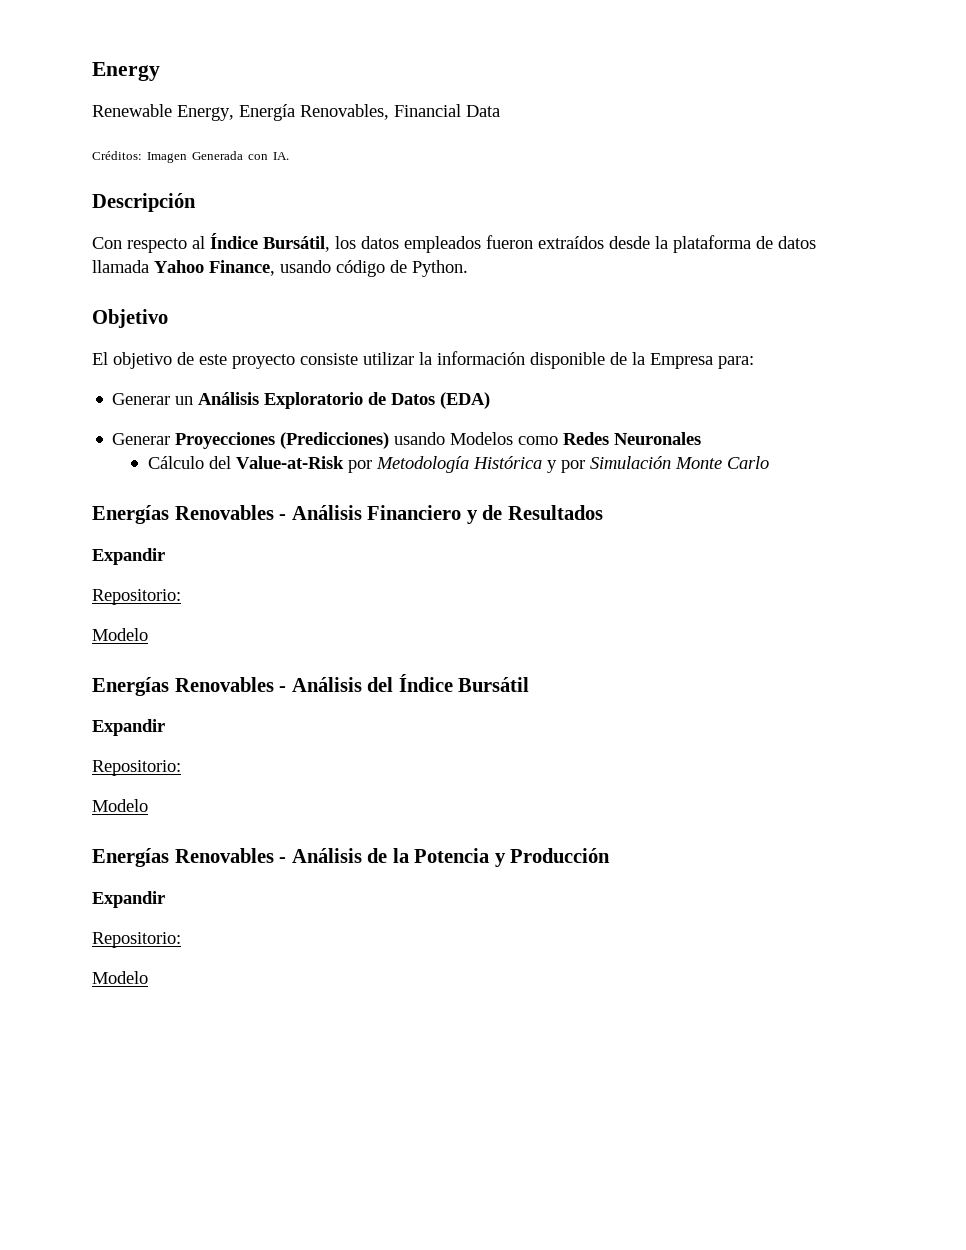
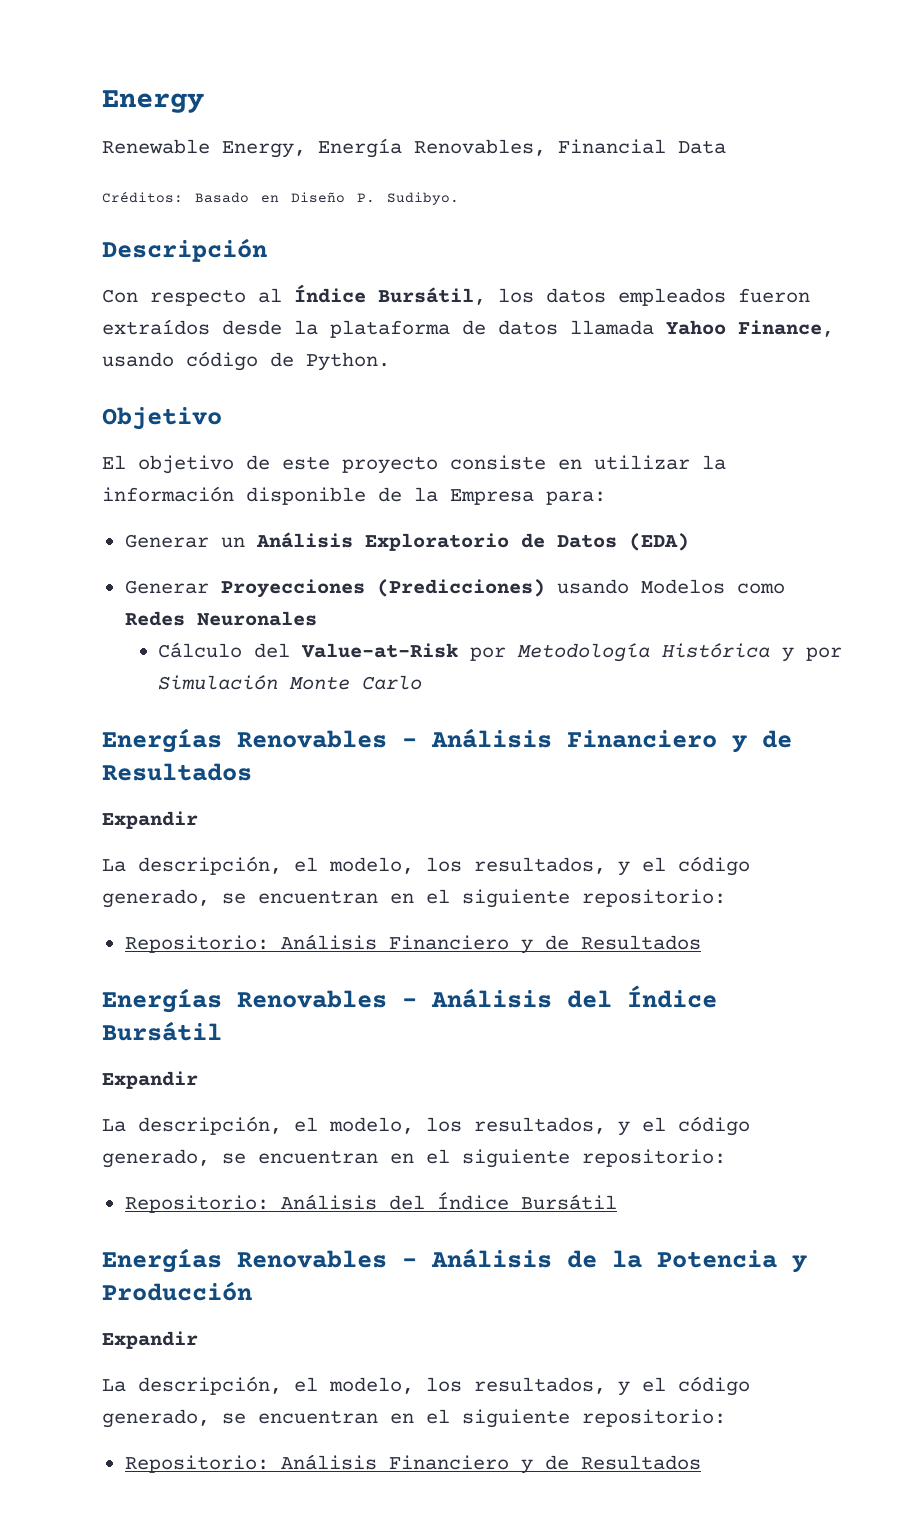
- Créditos: Imagen Generada con IA.
+ Créditos: Basado en Diseño P. Sudibyo.
- El objetivo de este proyecto consiste utilizar la información disponible de la Empresa para:
+ El objetivo de este proyecto consiste en utilizar la información disponible de la Empresa para:
  Energías Renovables - Análisis Financiero y de Resultados
  Expandir
- Repositorio:
- Modelo
+ La descripción, el modelo, los resultados, y el código generado, se encuentran en el siguiente repositorio:
+ Repositorio: Análisis Financiero y de Resultados
  Energías Renovables - Análisis del Índice Bursátil
  Expandir
- Repositorio:
- Modelo
+ La descripción, el modelo, los resultados, y el código generado, se encuentran en el siguiente repositorio:
+ Repositorio: Análisis del Índice Bursátil
  Energías Renovables - Análisis de la Potencia y Producción
  Expandir
- Repositorio:
- Modelo
+ La descripción, el modelo, los resultados, y el código generado, se encuentran en el siguiente repositorio:
+ Repositorio: Análisis Financiero y de Resultados

